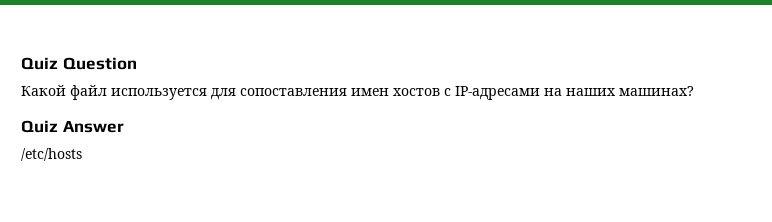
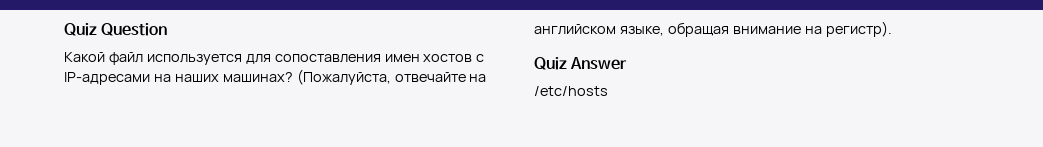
+ (Пожалуйста, отвечайте на английском языке, обращая внимание на регистр).

